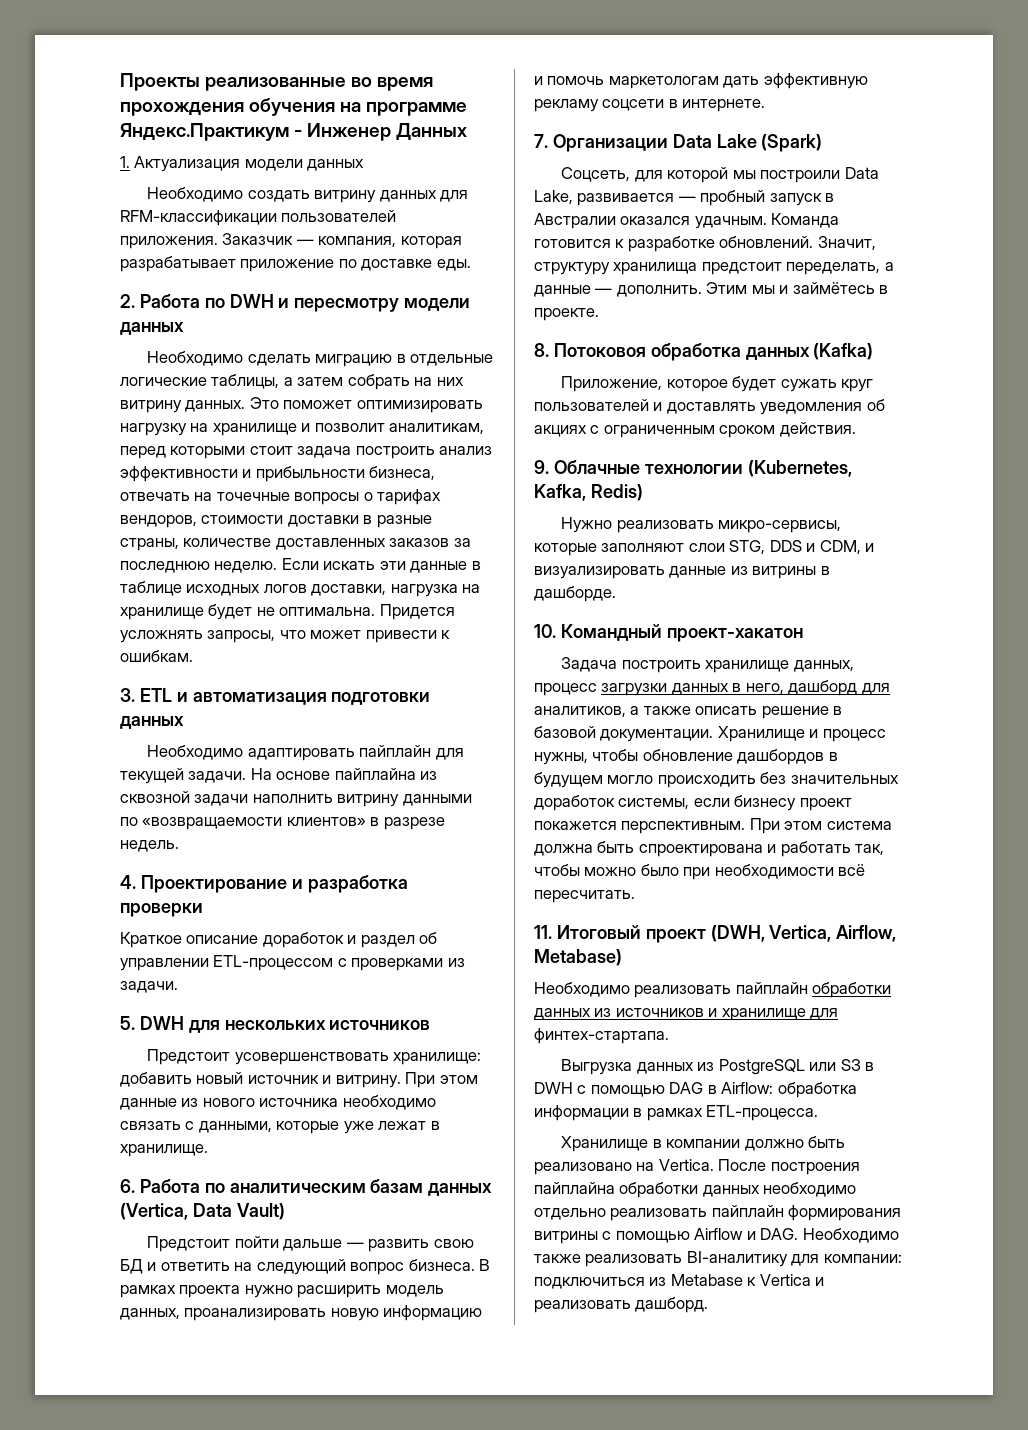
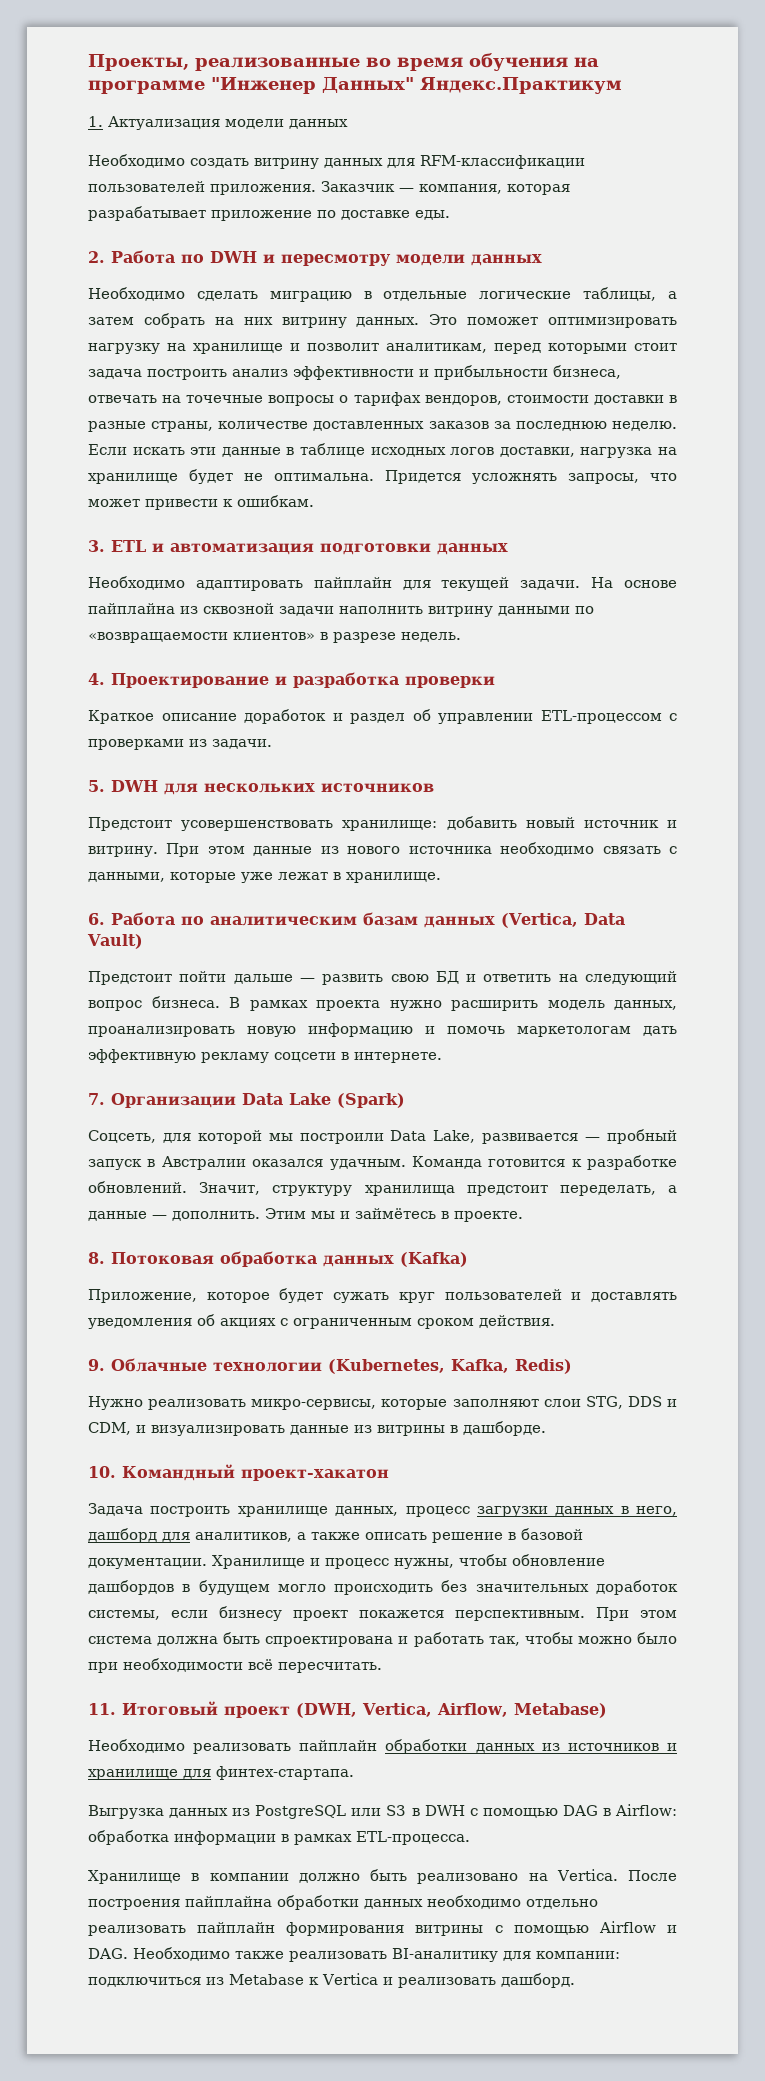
- Проекты реализованные во время прохождения обучения на программе Яндекс.Практикум - Инженер Данных
+ Проекты, реализованные во время обучения на программе "Инженер Данных" Яндекс.Практикум
- 8. Потоковоя обработка данных (Kafka)
+ 8. Потоковая обработка данных (Kafka)

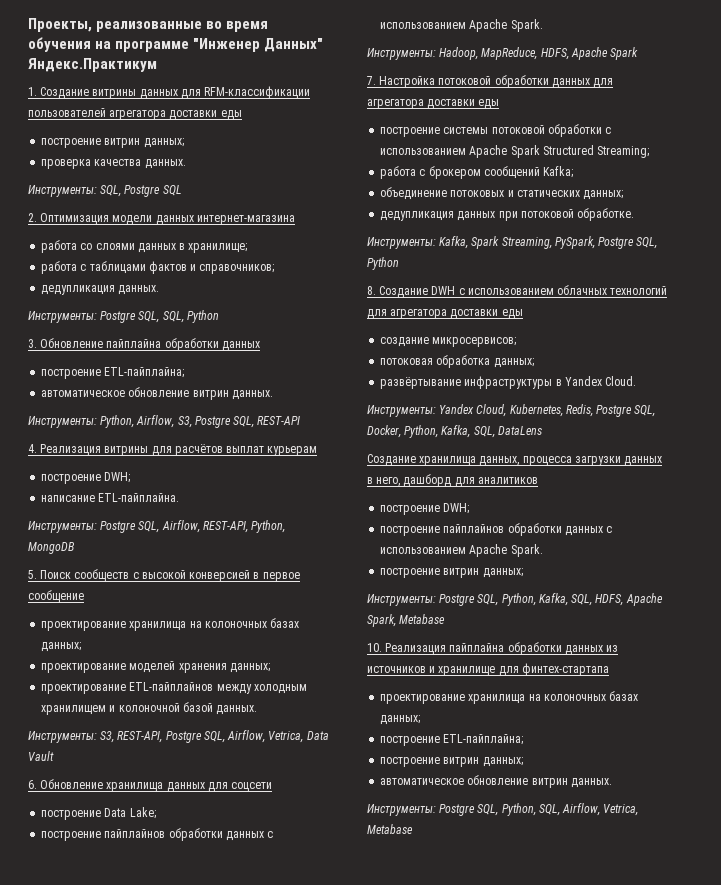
- 1. Актуализация модели данных
- Необходимо создать витрину данных для RFM-классификации пользователей приложения. Заказчик — компания, которая разрабатывает приложение по доставке еды.
- 2. Работа по DWH и пересмотру модели данных
- Необходимо сделать миграцию в отдельные логические таблицы, а затем собрать на них витрину данных. Это поможет оптимизировать нагрузку на хранилище и позволит аналитикам, перед которыми стоит задача построить анализ эффективности и прибыльности бизнеса, отвечать на точечные вопросы о тарифах вендоров, стоимости доставки в разные страны, количестве доставленных заказов за последнюю неделю. Если искать эти данные в таблице исходных логов доставки, нагрузка на хранилище будет не оптимальна. Придется усложнять запросы, что может привести к ошибкам.
- 3. ETL и автоматизация подготовки данных
- Необходимо адаптировать пайплайн для текущей задачи. На основе пайплайна из сквозной задачи наполнить витрину данными по «возвращаемости клиентов» в разрезе недель.
- 4. Проектирование и разработка проверки
- Краткое описание доработок и раздел об управлении ETL-процессом с проверками из задачи.
- 5. DWH для нескольких источников
- Предстоит усовершенствовать хранилище: добавить новый источник и витрину. При этом данные из нового источника необходимо связать с данными, которые уже лежат в хранилище.
- 6. Работа по аналитическим базам данных (Vertica, Data Vault)
- Предстоит пойти дальше — развить свою БД и ответить на следующий вопрос бизнеса. В рамках проекта нужно расширить модель данных, проанализировать новую информацию и помочь маркетологам дать эффективную рекламу соцсети в интернете.
- 7. Организации Data Lake (Spark)
- Соцсеть, для которой мы построили Data Lake, развивается — пробный запуск в Австралии оказался удачным. Команда готовится к разработке обновлений. Значит, структуру хранилища предстоит переделать, а данные — дополнить. Этим мы и займётесь в проекте.
- 8. Потоковая обработка данных (Kafka)
- Приложение, которое будет сужать круг пользователей и доставлять уведомления об акциях с ограниченным сроком действия.
- 9. Облачные технологии (Kubernetes, Kafka, Redis)
- Нужно реализовать микро-сервисы, которые заполняют слои STG, DDS и CDM, и визуализировать данные из витрины в дашборде.
- 10. Командный проект-хакатон
- Задача построить хранилище данных, процесс загрузки данных в него, дашборд для аналитиков, а также описать решение в базовой документации. Хранилище и процесс нужны, чтобы обновление дашбордов в будущем могло происходить без значительных доработок системы, если бизнесу проект покажется перспективным. При этом система должна быть спроектирована и работать так, чтобы можно было при необходимости всё пересчитать.
- 11. Итоговый проект (DWH, Vertica, Airflow, Metabase)
- Необходимо реализовать пайплайн обработки данных из источников и хранилище для финтех-стартапа.
- Выгрузка данных из PostgreSQL или S3 в DWH с помощью DAG в Airflow: обработка информации в рамках ETL-процесса.
- Хранилище в компании должно быть реализовано на Vertica. После построения пайплайна обработки данных необходимо отдельно реализовать пайплайн формирования витрины с помощью Airflow и DAG. Необходимо также реализовать BI-аналитику для компании: подключиться из Metabase к Vertica и реализовать дашборд.
+ 1. Создание витрины данных для RFM-классификации пользователей агрегатора доставки еды
+ построение витрин данных;
+ проверка качества данных.
+ Инструменты: SQL, Postgre SQL
+ 2. Оптимизация модели данных интернет-магазина
+ работа со слоями данных в хранилище;
+ работа с таблицами фактов и справочников;
+ дедупликация данных.
+ Инструменты: Postgre SQL, SQL, Python
+ 3. Обновление пайплайна обработки данных
+ построение ETL-пайплайна;
+ автоматическое обновление витрин данных.
+ Инструменты: Python, Airflow, S3, Postgre SQL, REST-API
+ 4. Реализация витрины для расчётов выплат курьерам
+ построение DWH;
+ написание ETL-пайплайна.
+ Инструменты: Postgre SQL, Airflow, REST-API, Python, MongoDB
+ 5. Поиск сообществ с высокой конверсией в первое сообщение
+ проектирование хранилища на колоночных базах данных;
+ проектирование моделей хранения данных;
+ проектирование ETL-пайплайнов между холодным хранилищем и колоночной базой данных.
+ Инструменты: S3, REST-API, Postgre SQL, Airflow, Vetrica, Data Vault
+ 6. Обновление хранилища данных для соцсети
+ построение Data Lake;
+ построение пайплайнов обработки данных с использованием Apache Spark.
+ Инструменты: Hadoop, MapReduce, HDFS, Apache Spark
+ 7. Настройка потоковой обработки данных для агрегатора доставки еды
+ построение системы потоковой обработки с использованием Apache Spark Structured Streaming;
+ работа с брокером сообщений Kafka;
+ объединение потоковых и статических данных;
+ дедупликация данных при потоковой обработке.
+ Инструменты: Kafka, Spark Streaming, PySpark, Postgre SQL, Python
+ 8. Создание DWH с использованием облачных технологий для агрегатора доставки еды
+ создание микросервисов;
+ потоковая обработка данных;
+ развёртывание инфраструктуры в Yandex Cloud.
+ Инструменты: Yandex Cloud, Kubernetes, Redis, Postgre SQL, Docker, Python, Kafka, SQL, DataLens
+ Создание хранилища данных, процесса загрузки данных в него, дашборд для аналитиков
+ построение DWH;
+ построение пайплайнов обработки данных с использованием Apache Spark.
+ построение витрин данных;
+ Инструменты: Postgre SQL, Python, Kafka, SQL, HDFS, Apache Spark, Metabase
+ 10. Реализация пайплайна обработки данных из источников и хранилище для финтех-стартапа
+ проектирование хранилища на колоночных базах данных;
+ построение ETL-пайплайна;
+ построение витрин данных;
+ автоматическое обновление витрин данных.
+ Инструменты: Postgre SQL, Python, SQL, Airflow, Vetrica, Metabase

